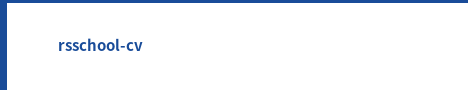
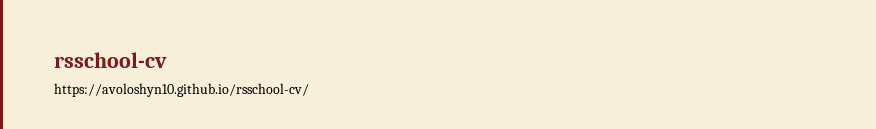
+ https://avoloshyn10.github.io/rsschool-cv/

